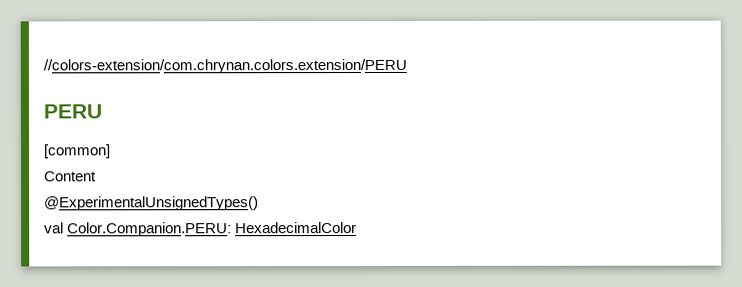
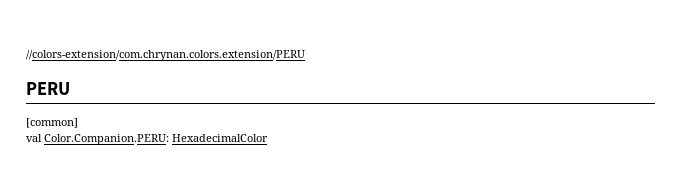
- Content
- @ExperimentalUnsignedTypes()

